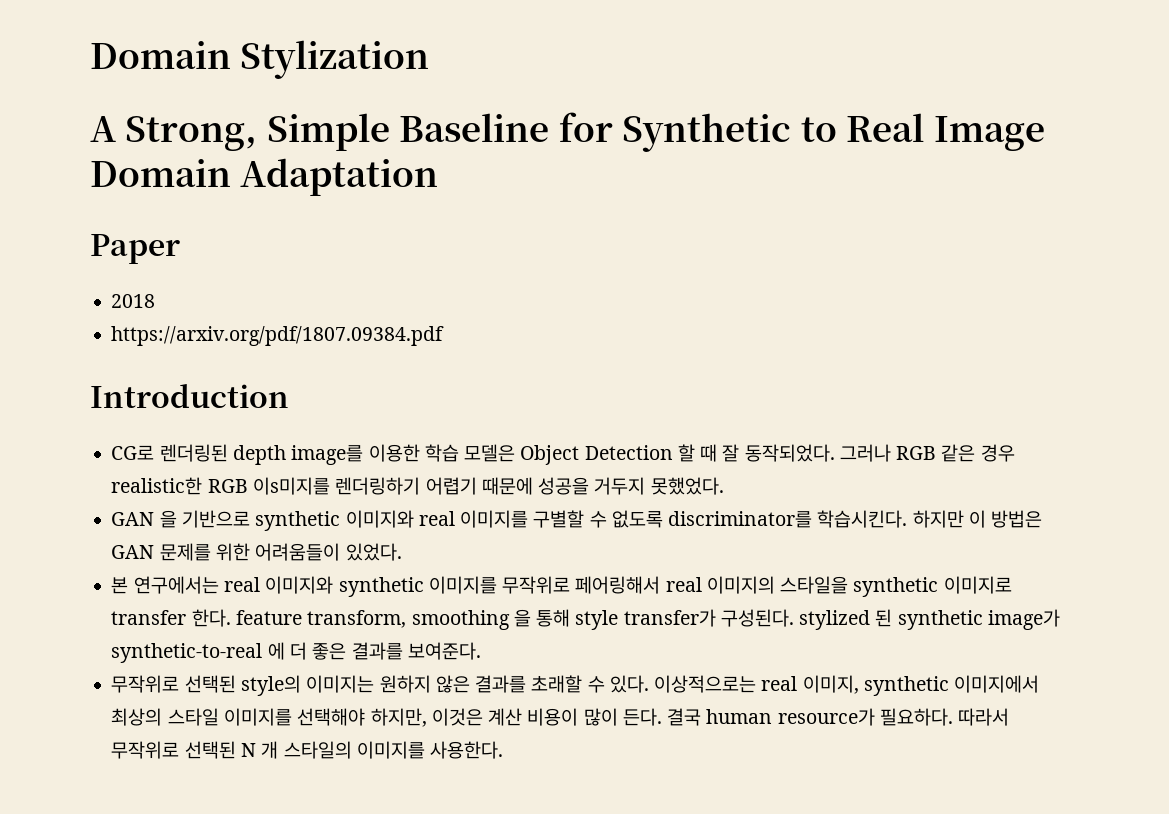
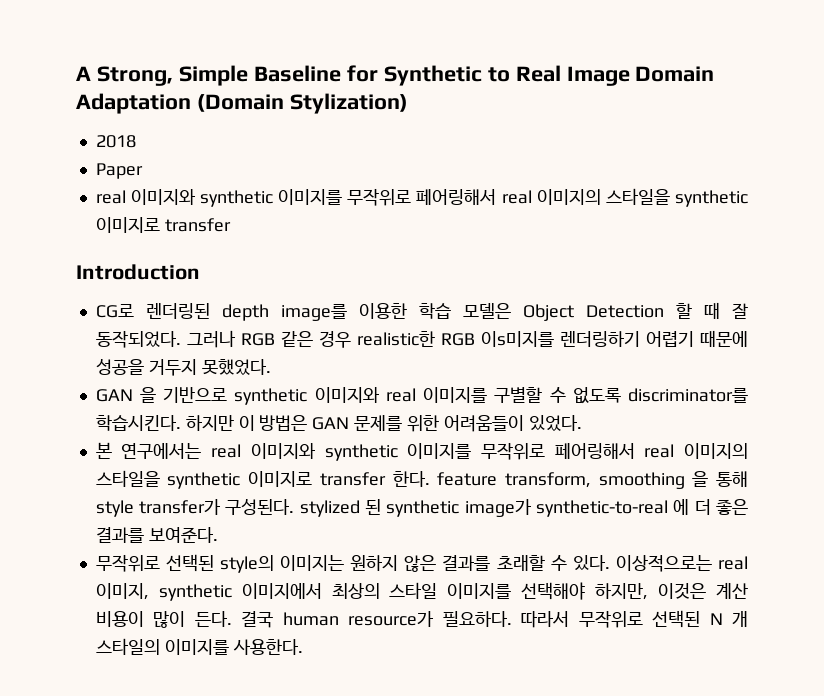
- Domain Stylization
- A Strong, Simple Baseline for Synthetic to Real Image Domain Adaptation
+ A Strong, Simple Baseline for Synthetic to Real Image Domain Adaptation (Domain Stylization)
+ 2018
  Paper
- 2018
- https://arxiv.org/pdf/1807.09384.pdf
+ real 이미지와 synthetic 이미지를 무작위로 페어링해서 real 이미지의 스타일을 synthetic 이미지로 transfer

